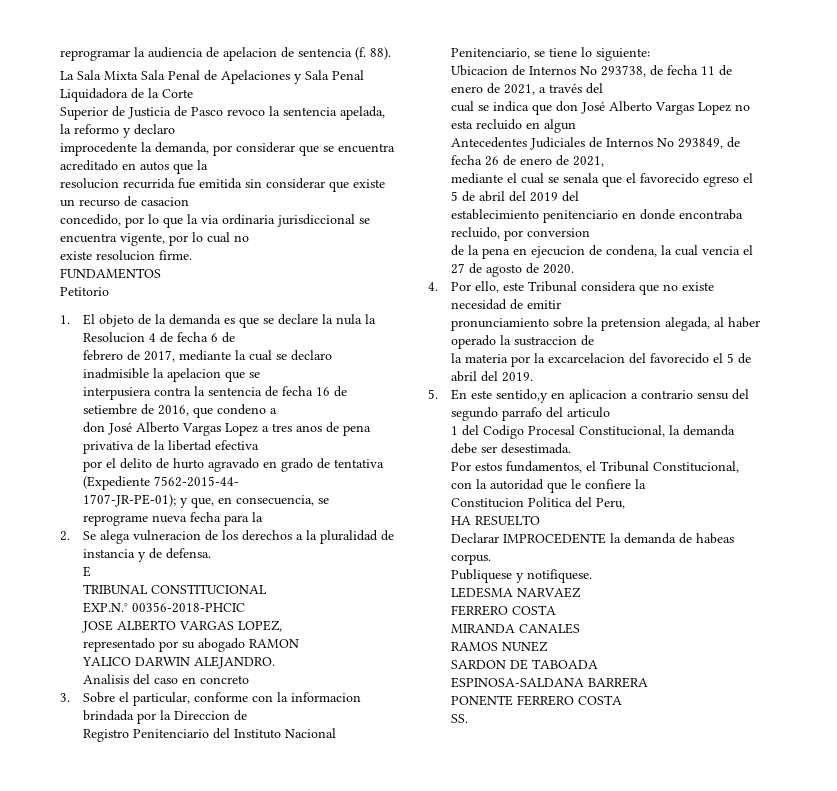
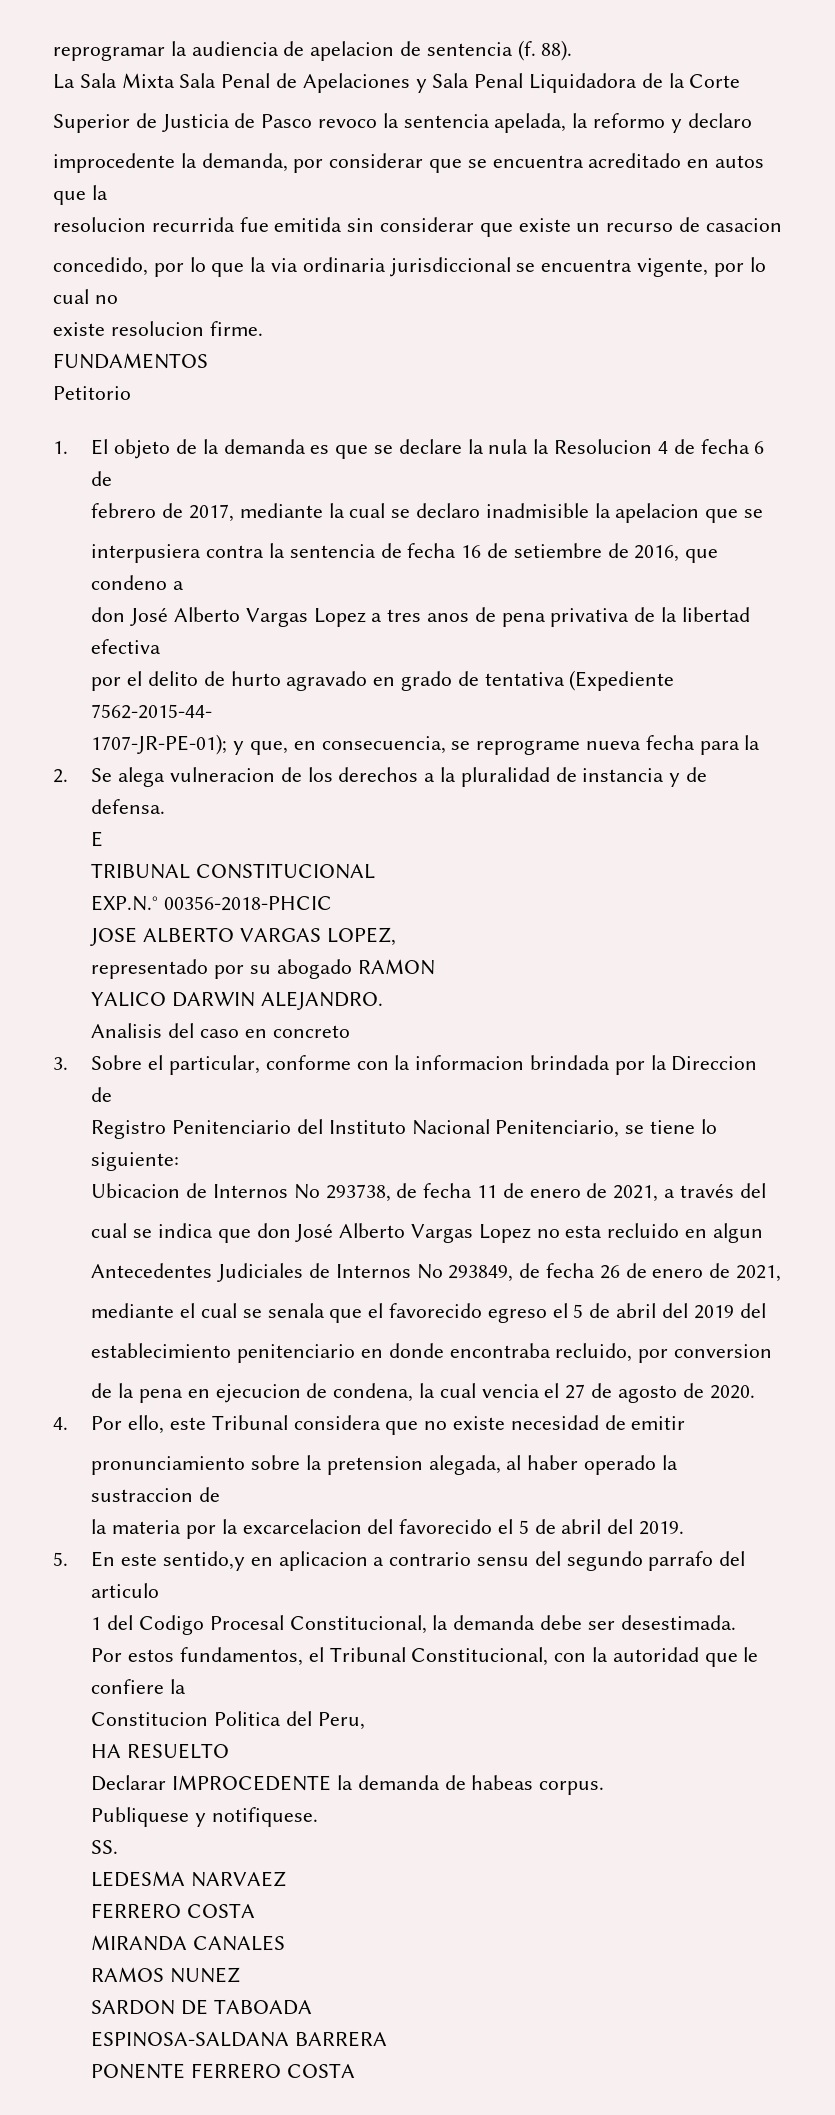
+ SS.
- SS.

